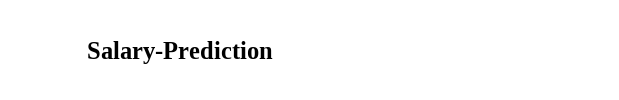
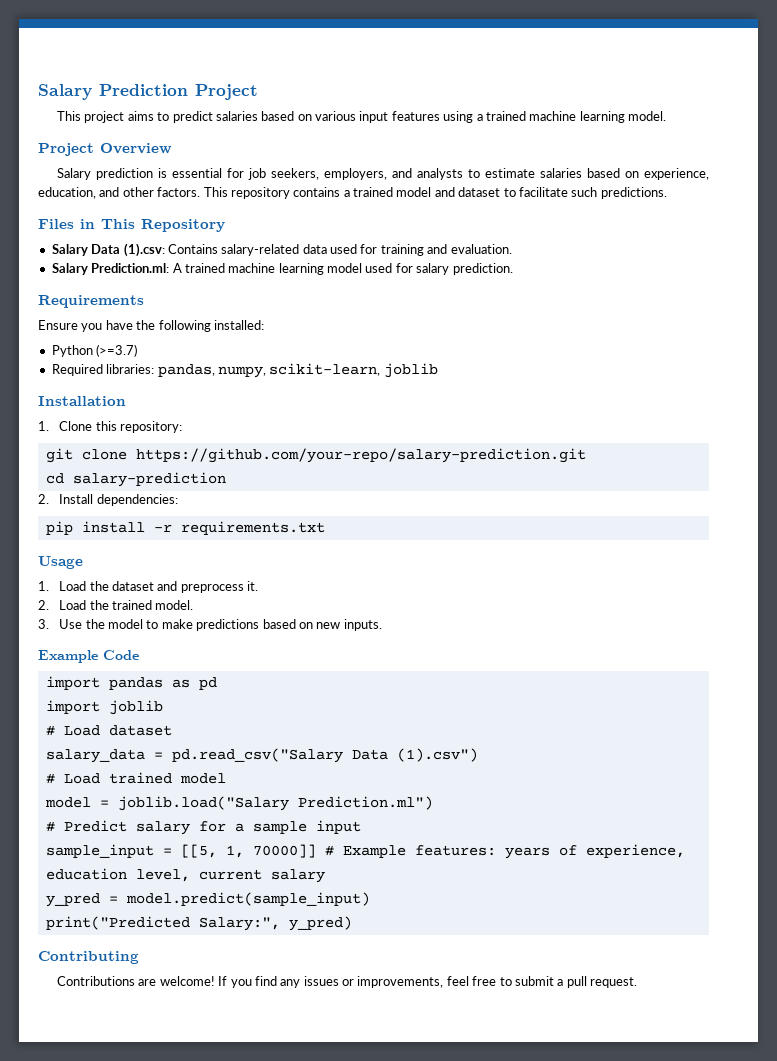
- Salary-Prediction
+ Salary Prediction Project
+ This project aims to predict salaries based on various input features using a trained machine learning model.
+ Project Overview
+ Salary prediction is essential for job seekers, employers, and analysts to estimate salaries based on experience, education, and other factors. This repository contains a trained model and dataset to facilitate such predictions.
+ Files in This Repository
+ Salary Data (1).csv: Contains salary-related data used for training and evaluation.
+ Salary Prediction.ml: A trained machine learning model used for salary prediction.
+ Requirements
+ Ensure you have the following installed:
+ Python (>=3.7)
+ Required libraries: pandas, numpy, scikit-learn, joblib
+ Installation
+ 1. Clone this repository:
+ git clone https://github.com/your-repo/salary-prediction.git
+ cd salary-prediction
+ 2. Install dependencies:
+ pip install -r requirements.txt
+ Usage
+ 1. Load the dataset and preprocess it.
+ 2. Load the trained model.
+ 3. Use the model to make predictions based on new inputs.
+ Example Code
+ import pandas as pd
+ import joblib
+ # Load dataset
+ salary_data = pd.read_csv("Salary Data (1).csv")
+ # Load trained model
+ model = joblib.load("Salary Prediction.ml")
+ # Predict salary for a sample input
+ sample_input = [[5, 1, 70000]] # Example features: years of experience, education level, current salary
+ y_pred = model.predict(sample_input)
+ print("Predicted Salary:", y_pred)
+ Contributing
+ Contributions are welcome! If you find any issues or improvements, feel free to submit a pull request.

